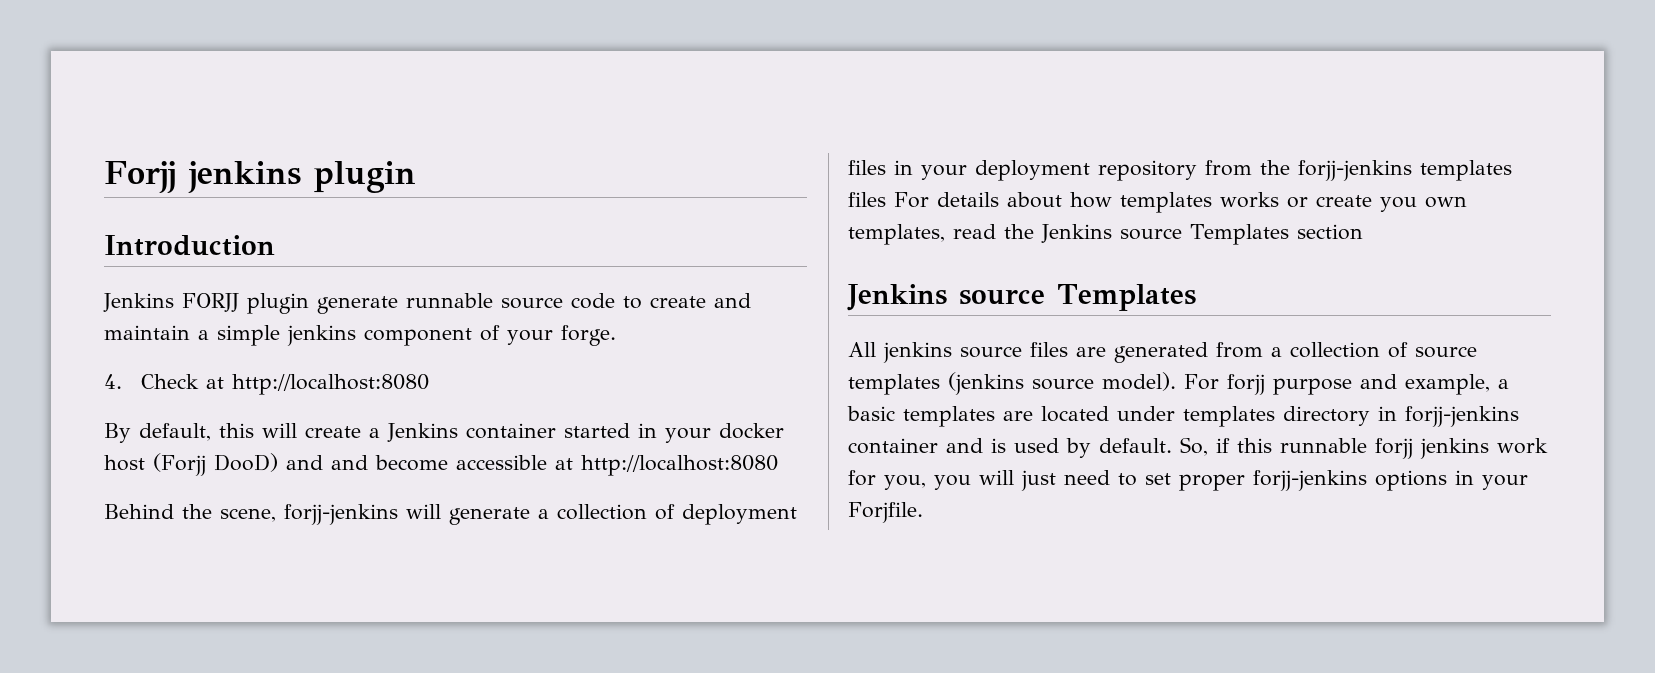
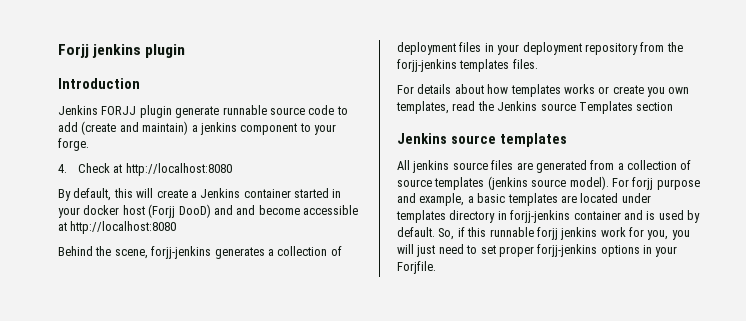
- Jenkins FORJJ plugin generate runnable source code to create and maintain a simple jenkins component of your forge.
+ Jenkins FORJJ plugin generate runnable source code to add (create and maintain) a jenkins component to your forge.
- Behind the scene, forjj-jenkins will generate a collection of deployment files in your deployment repository from the forjj-jenkins templates files For details about how templates works or create you own templates, read the Jenkins source Templates section
- Jenkins source Templates
+ Behind the scene, forjj-jenkins generates a collection of deployment files in your deployment repository from the forjj-jenkins templates files.
+ For details about how templates works or create you own templates, read the Jenkins source Templates section
+ Jenkins source templates

